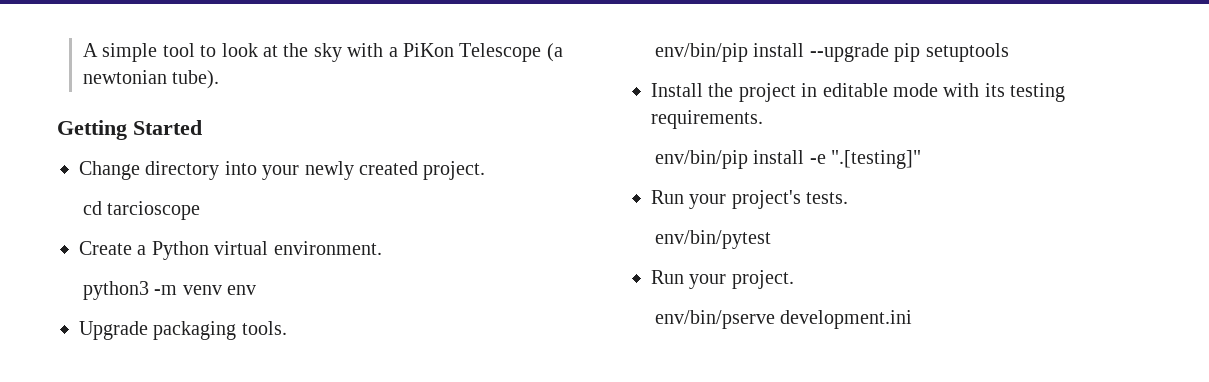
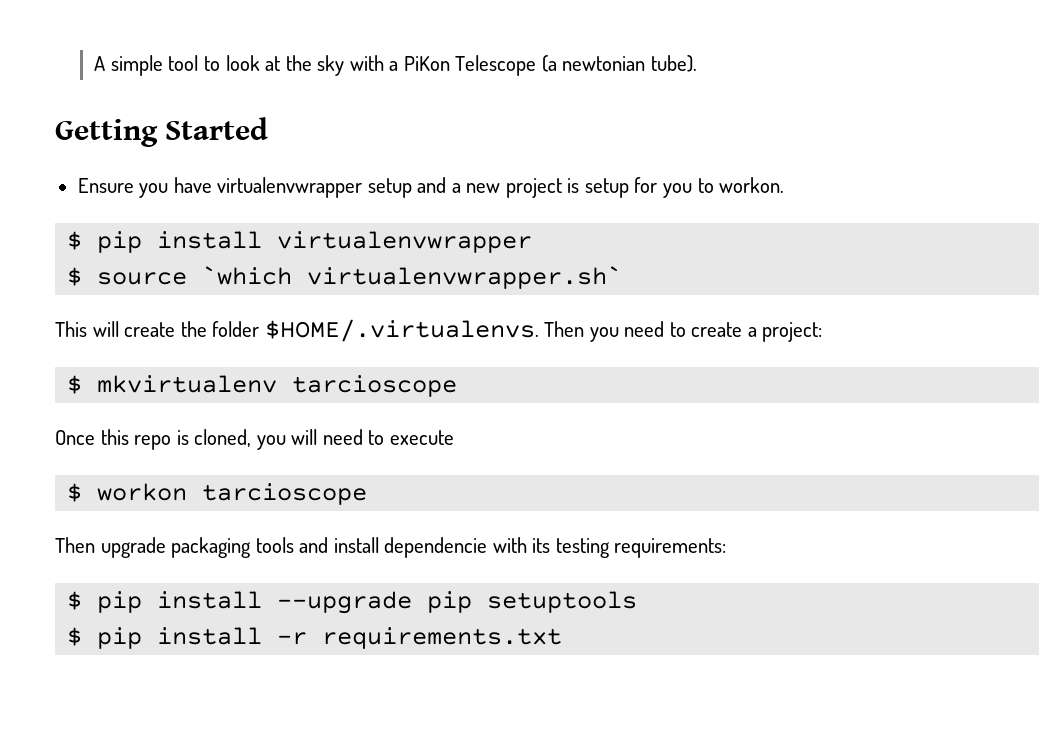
- Change directory into your newly created project.
- cd tarcioscope
- Create a Python virtual environment.
- python3 -m venv env
- Upgrade packaging tools.
- env/bin/pip install --upgrade pip setuptools
- Install the project in editable mode with its testing requirements.
- env/bin/pip install -e ".[testing]"
- Run your project's tests.
- env/bin/pytest
- Run your project.
- env/bin/pserve development.ini
+ Ensure you have virtualenvwrapper setup and a new project is setup for you to workon.
+ $ pip install virtualenvwrapper
+ $ source `which virtualenvwrapper.sh`
+ This will create the folder $HOME/.virtualenvs. Then you need to create a project:
+ $ mkvirtualenv tarcioscope
+ Once this repo is cloned, you will need to execute
+ $ workon tarcioscope
+ Then upgrade packaging tools and install dependencie with its testing requirements:
+ $ pip install --upgrade pip setuptools
+ $ pip install -r requirements.txt

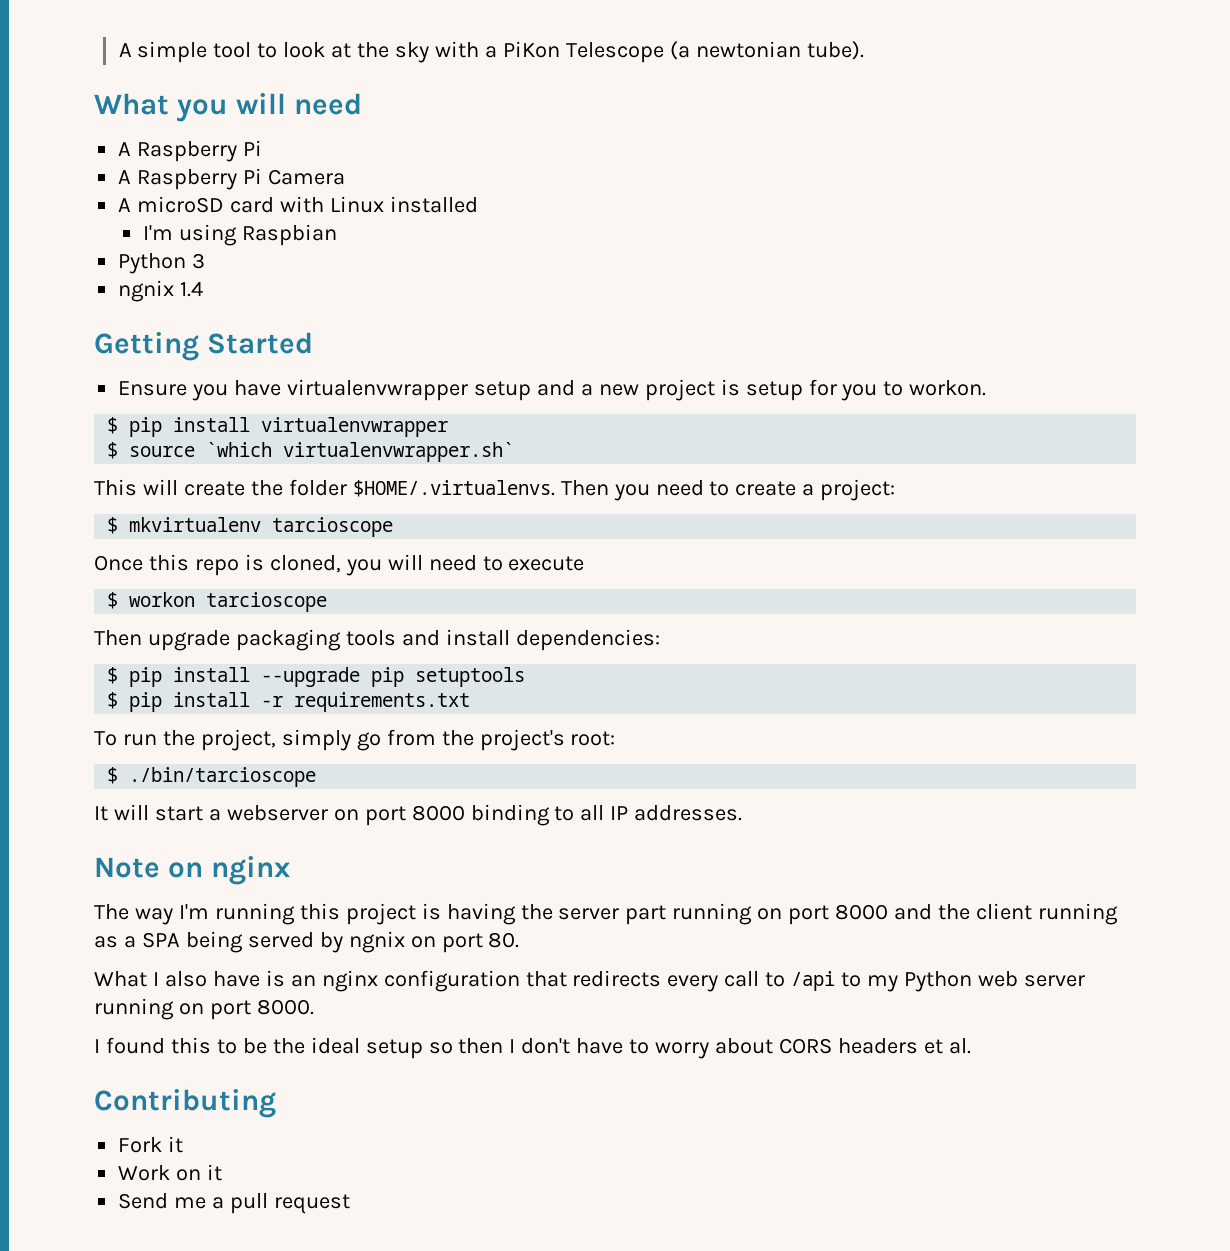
+ What you will need
+ A Raspberry Pi
+ A Raspberry Pi Camera
+ A microSD card with Linux installed
+ I'm using Raspbian
+ Python 3
+ ngnix 1.4
- Then upgrade packaging tools and install dependencie with its testing requirements:
+ Then upgrade packaging tools and install dependencies:
+ To run the project, simply go from the project's root:
+ $ ./bin/tarcioscope
+ It will start a webserver on port 8000 binding to all IP addresses.
+ Note on nginx
+ The way I'm running this project is having the server part running on port 8000 and the client running as a SPA being served by ngnix on port 80.
+ What I also have is an nginx configuration that redirects every call to /api to my Python web server running on port 8000.
+ I found this to be the ideal setup so then I don't have to worry about CORS headers et al.
+ Contributing
+ Fork it
+ Work on it
+ Send me a pull request

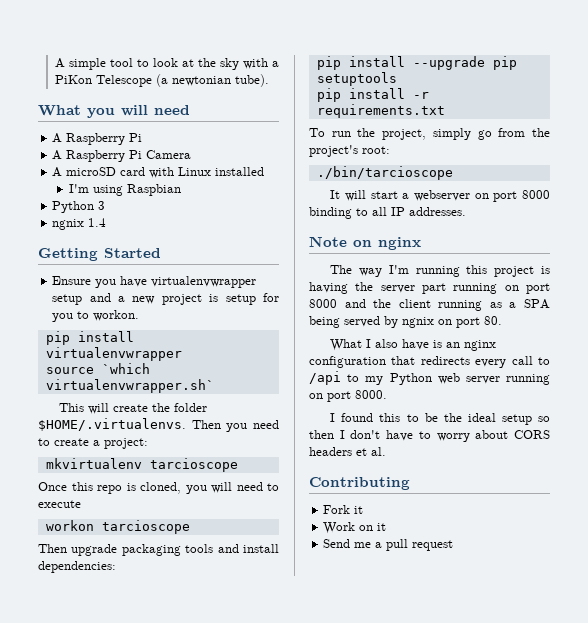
- $ pip install virtualenvwrapper
+ pip install virtualenvwrapper
- $ source `which virtualenvwrapper.sh`
+ source `which virtualenvwrapper.sh`
- $ mkvirtualenv tarcioscope
+ mkvirtualenv tarcioscope
- $ workon tarcioscope
+ workon tarcioscope
- $ pip install --upgrade pip setuptools
+ pip install --upgrade pip setuptools
- $ pip install -r requirements.txt
+ pip install -r requirements.txt
- $ ./bin/tarcioscope
+ ./bin/tarcioscope

